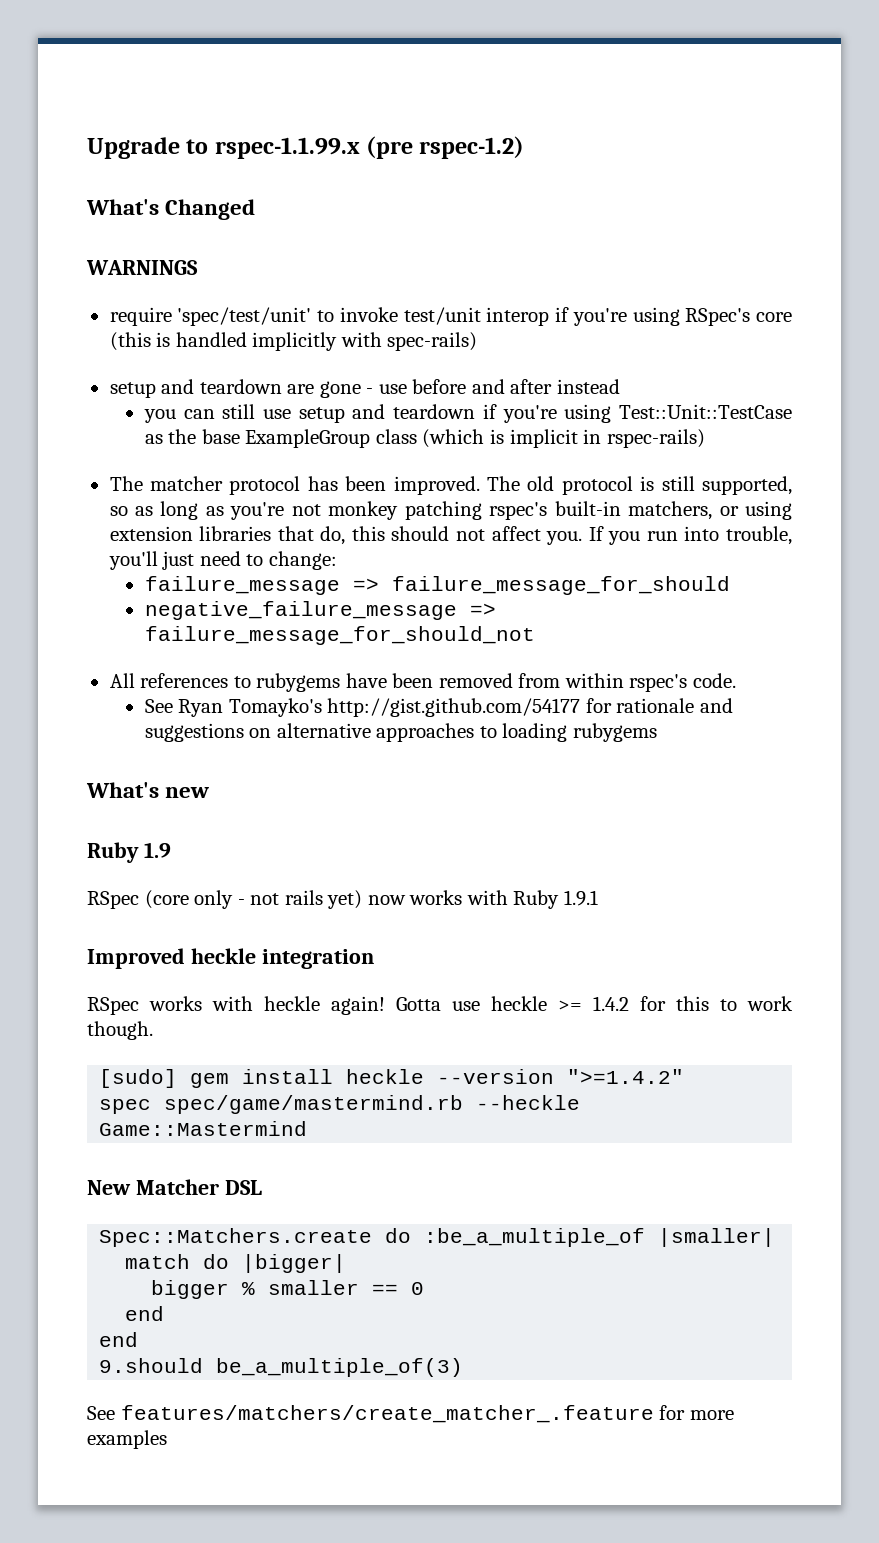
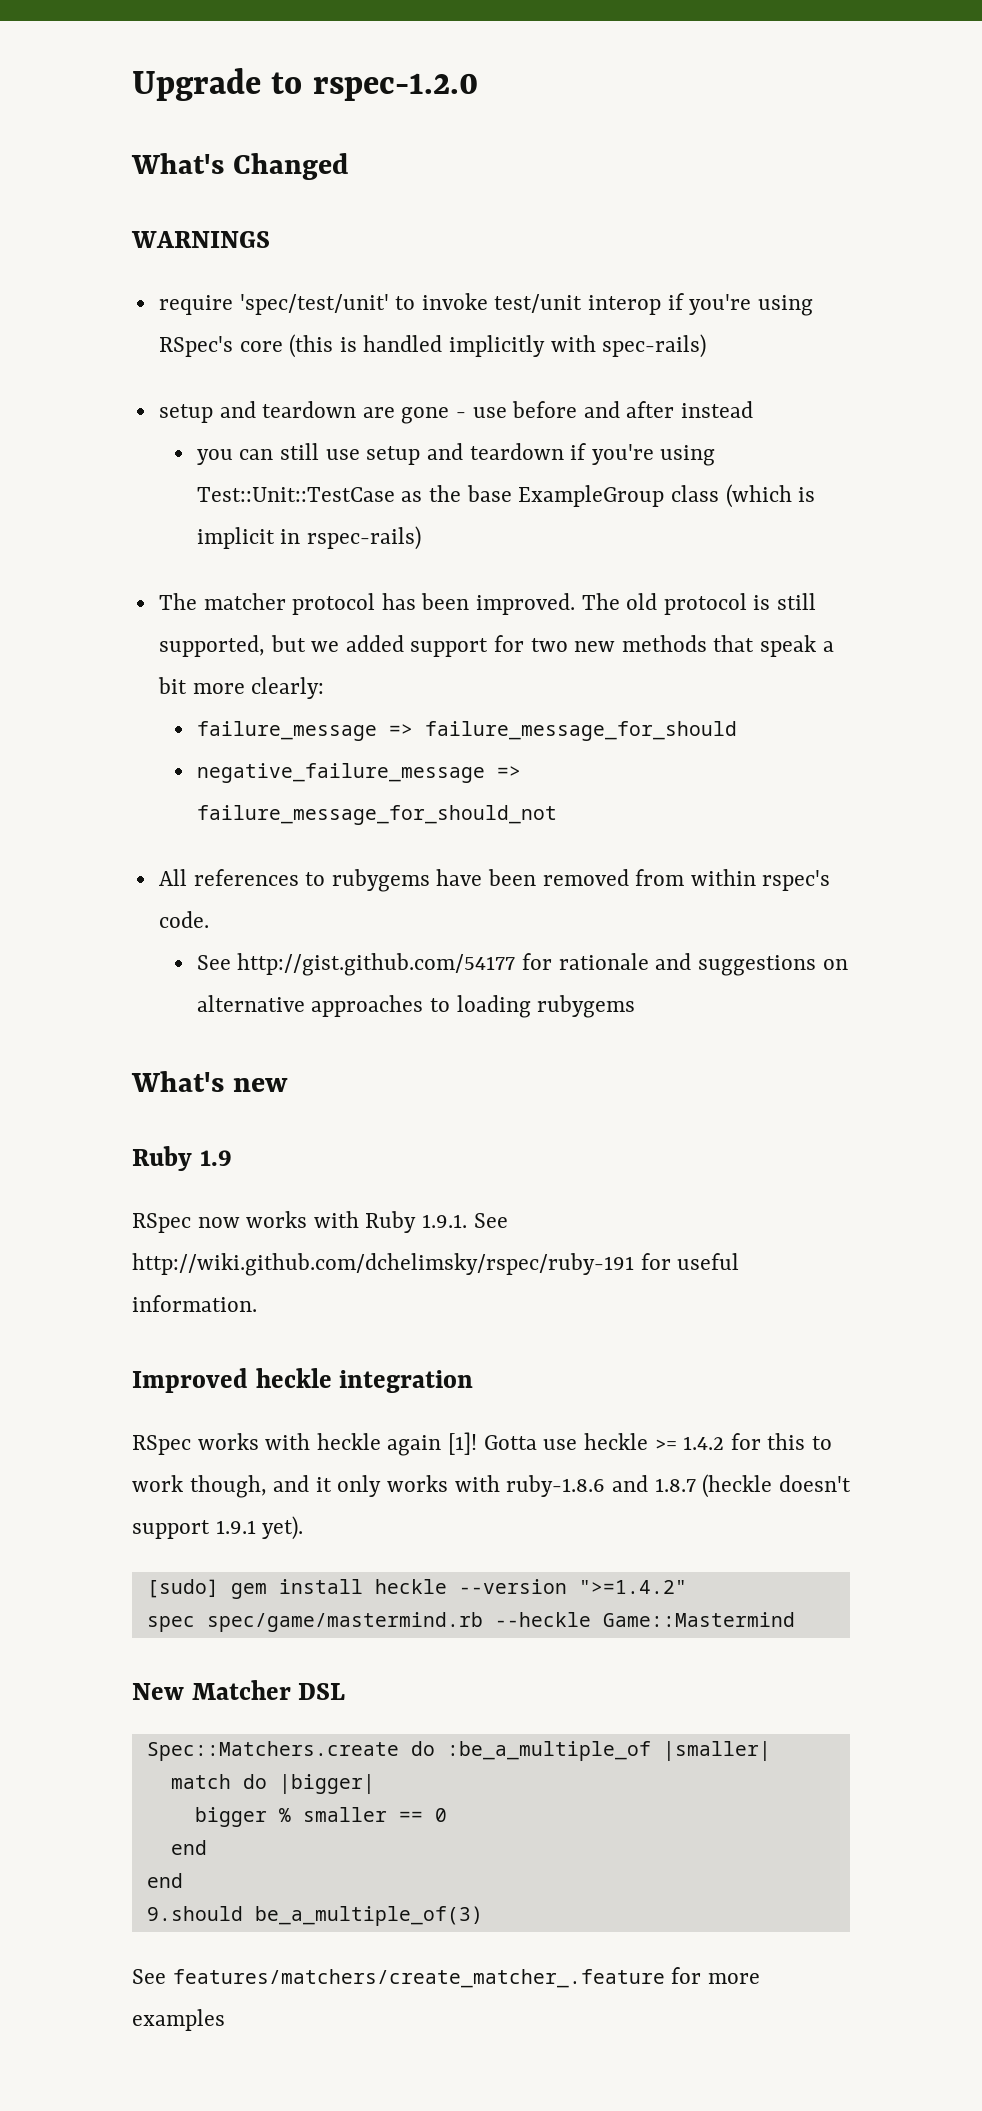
- Upgrade to rspec-1.1.99.x (pre rspec-1.2)
+ Upgrade to rspec-1.2.0
- The old protocol is still supported, so as long as you're not monkey patching rspec's built-in matchers, or using extension libraries that do, this should not affect you. If you run into trouble, you'll just need to change:
+ The old protocol is still supported, but we added support for two new methods that speak a bit more clearly:
- See Ryan Tomayko's http://gist.github.com/54177 for rationale and suggestions on alternative approaches to loading rubygems
+ See http://gist.github.com/54177 for rationale and suggestions on alternative approaches to loading rubygems
- RSpec (core only - not rails yet) now works with Ruby 1.9.1
+ RSpec now works with Ruby 1.9.1. See http://wiki.github.com/dchelimsky/rspec/ruby-191 for useful information.
- RSpec works with heckle again!
+ RSpec works with heckle again [1]!
- Gotta use heckle >= 1.4.2 for this to work though.
+ Gotta use heckle >= 1.4.2 for this to work though, and it only works with ruby-1.8.6 and 1.8.7 (heckle doesn't support 1.9.1 yet).

